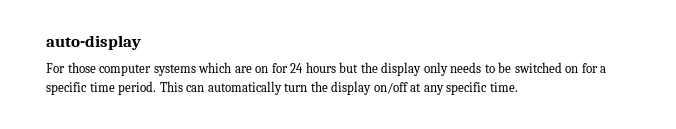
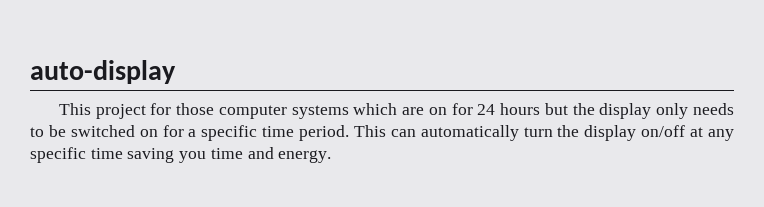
- For those computer systems which are on for 24 hours but the display only needs to be switched on for a specific time period.
+ This project for those computer systems which are on for 24 hours but the display only needs to be switched on for a specific time period.
- This can automatically turn the display on/off at any specific time.
+ This can automatically turn the display on/off at any specific time saving you time and energy.

